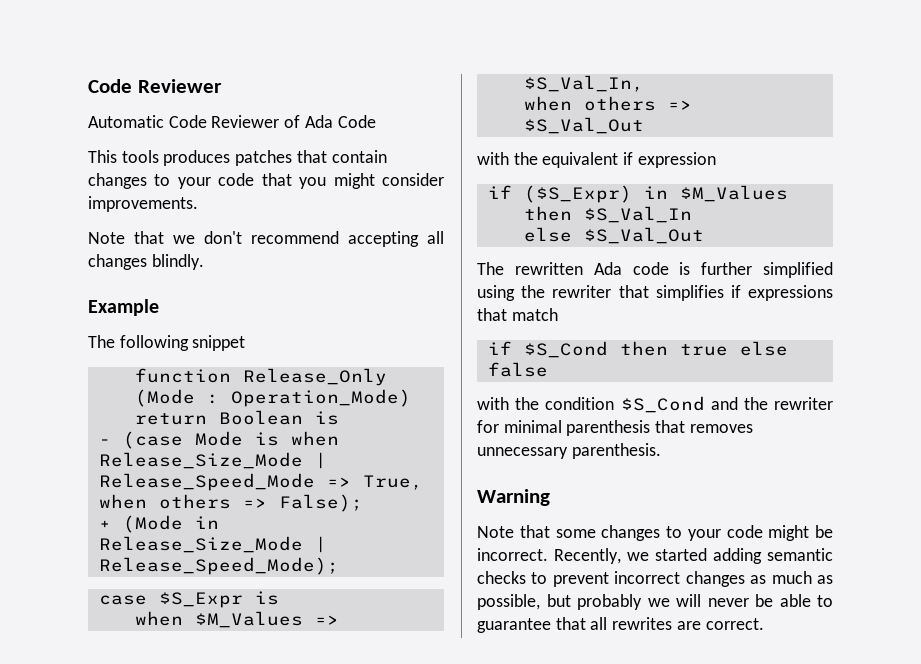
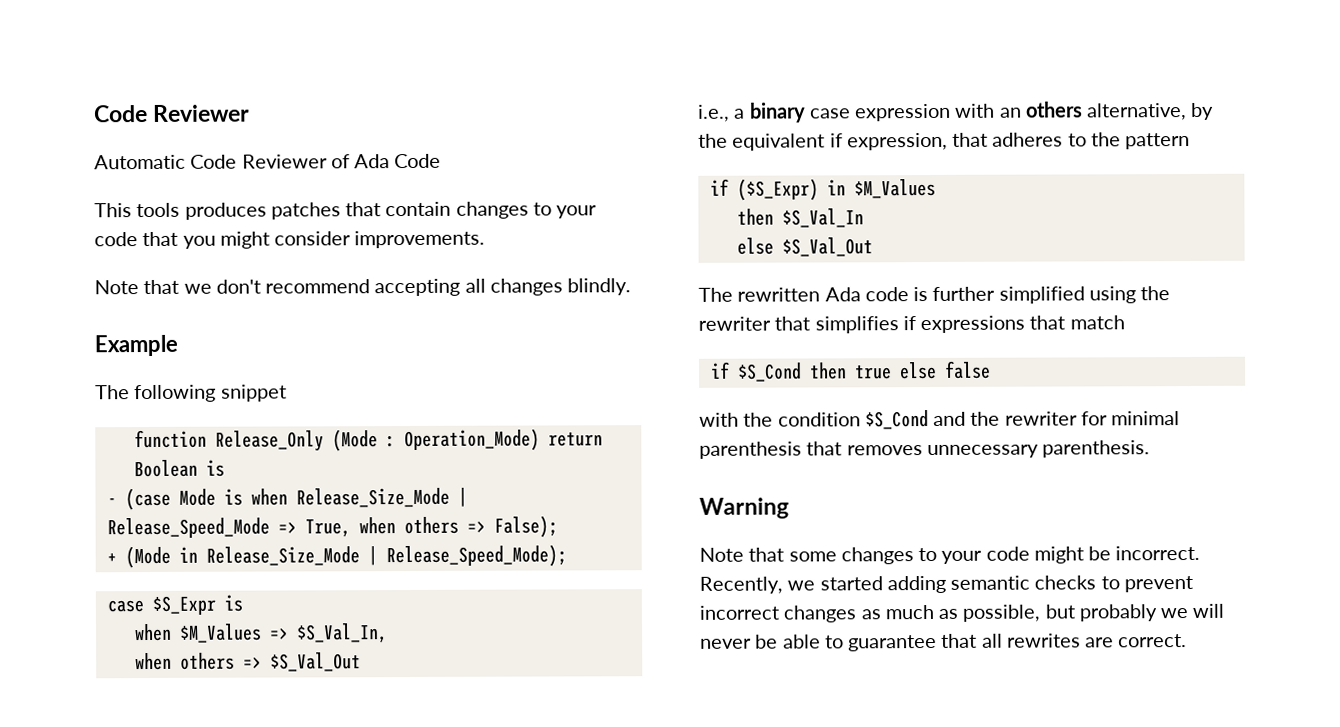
- with the equivalent if expression
+ i.e., a binary case expression with an others alternative, by the equivalent if expression, that adheres to the pattern

